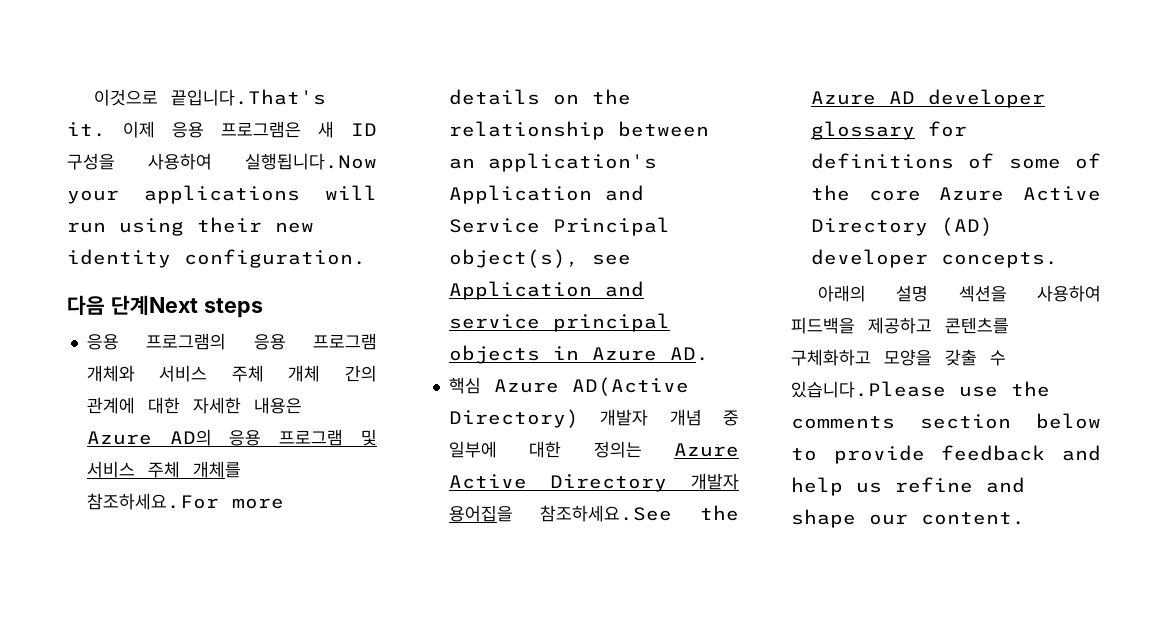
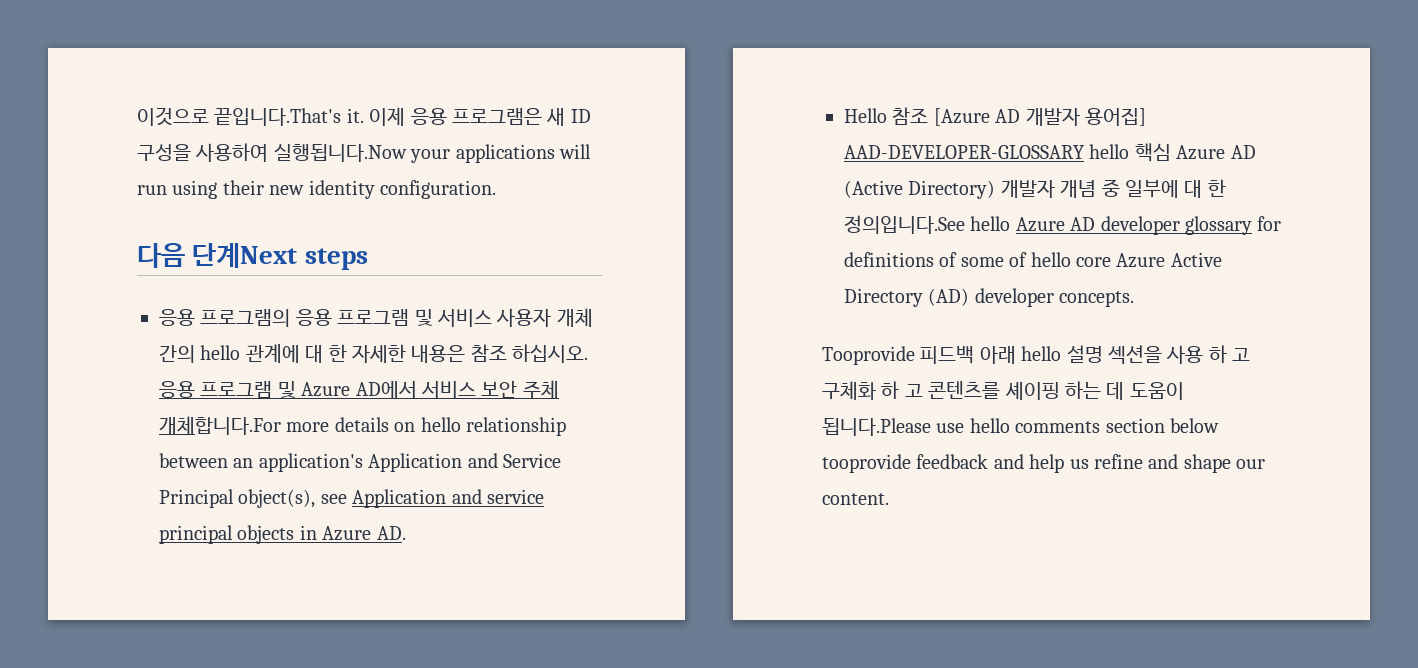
- 응용 프로그램의 응용 프로그램 개체와 서비스 주체 개체 간의 관계에 대한 자세한 내용은 Azure AD의 응용 프로그램 및 서비스 주체 개체를 참조하세요.For more details on the relationship between an application's Application and Service Principal object(s), see Application and service principal objects in Azure AD.
+ 응용 프로그램의 응용 프로그램 및 서비스 사용자 개체 간의 hello 관계에 대 한 자세한 내용은 참조 하십시오. 응용 프로그램 및 Azure AD에서 서비스 보안 주체 개체합니다.For more details on hello relationship between an application's Application and Service Principal object(s), see Application and service principal objects in Azure AD.
- 핵심 Azure AD(Active Directory) 개발자 개념 중 일부에 대한 정의는 Azure Active Directory 개발자 용어집을 참조하세요.See the Azure AD developer glossary for definitions of some of the core Azure Active Directory (AD) developer concepts.
+ Hello 참조 [Azure AD 개발자 용어집] AAD-DEVELOPER-GLOSSARY hello 핵심 Azure AD (Active Directory) 개발자 개념 중 일부에 대 한 정의입니다.See hello Azure AD developer glossary for definitions of some of hello core Azure Active Directory (AD) developer concepts.
- 아래의 설명 섹션을 사용하여 피드백을 제공하고 콘텐츠를 구체화하고 모양을 갖출 수 있습니다.Please use the comments section below to provide feedback and help us refine and shape our content.
+ Tooprovide 피드백 아래 hello 설명 섹션을 사용 하 고 구체화 하 고 콘텐츠를 셰이핑 하는 데 도움이 됩니다.Please use hello comments section below tooprovide feedback and help us refine and shape our content.

